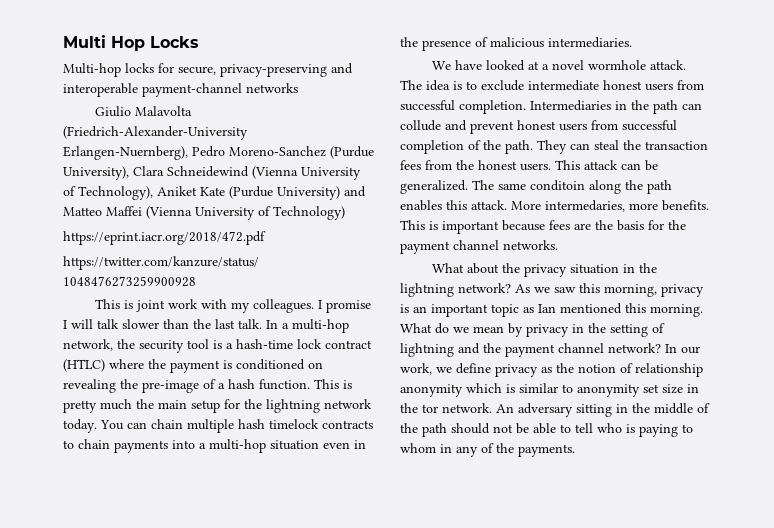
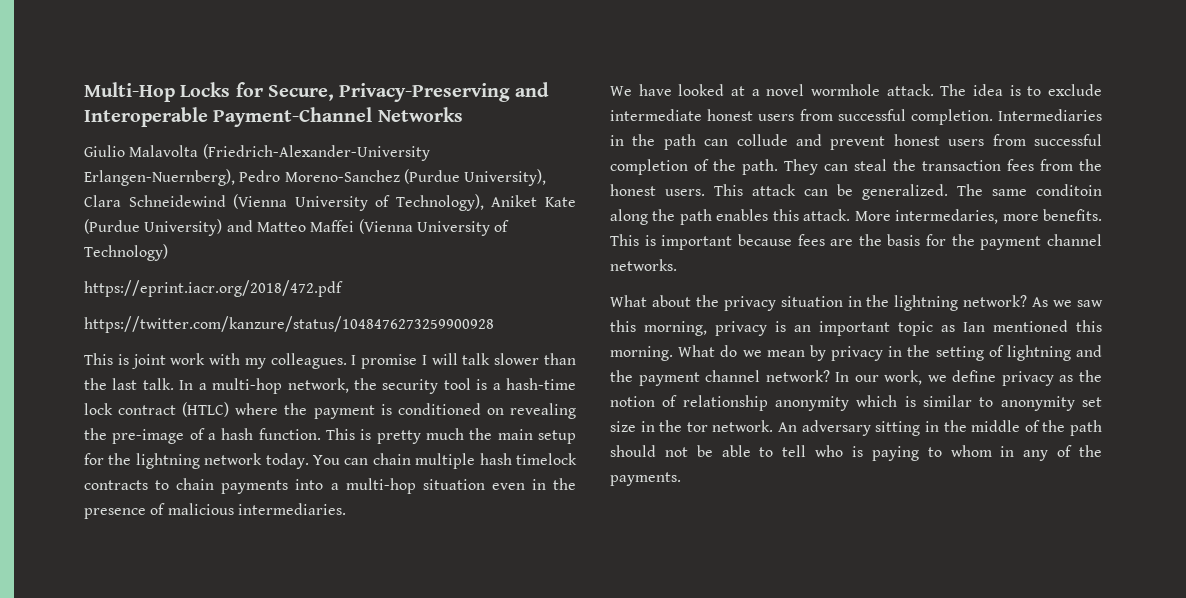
- Multi Hop Locks
- Multi-hop locks for secure, privacy-preserving and interoperable payment-channel networks
+ Multi-Hop Locks for Secure, Privacy-Preserving and Interoperable Payment-Channel Networks

